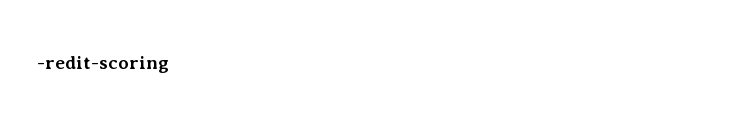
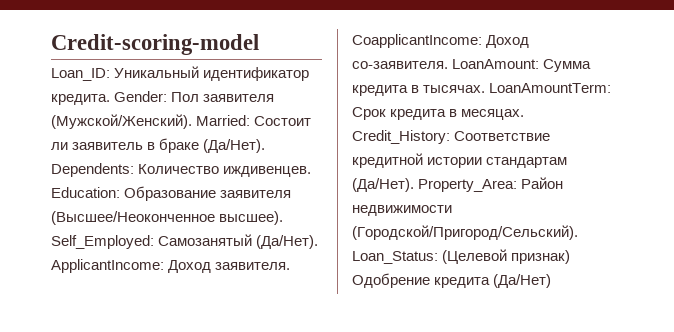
- -redit-scoring
+ Credit-scoring-model
+ Loan_ID: Уникальный идентификатор кредита. Gender: Пол заявителя (Мужской/Женский). Married: Состоит ли заявитель в браке (Да/Нет). Dependents: Количество иждивенцев. Education: Образование заявителя (Высшее/Неоконченное высшее). Self_Employed: Самозанятый (Да/Нет). ApplicantIncome: Доход заявителя. CoapplicantIncome: Доход со-заявителя. LoanAmount: Сумма кредита в тысячах. LoanAmountTerm: Срок кредита в месяцах. Credit_History: Соответствие кредитной истории стандартам (Да/Нет). Property_Area: Район недвижимости (Городской/Пригород/Сельский). Loan_Status: (Целевой признак) Одобрение кредита (Да/Нет)

